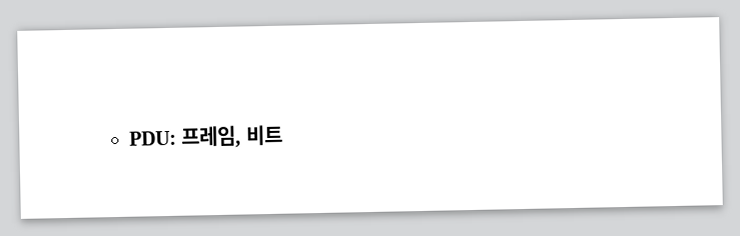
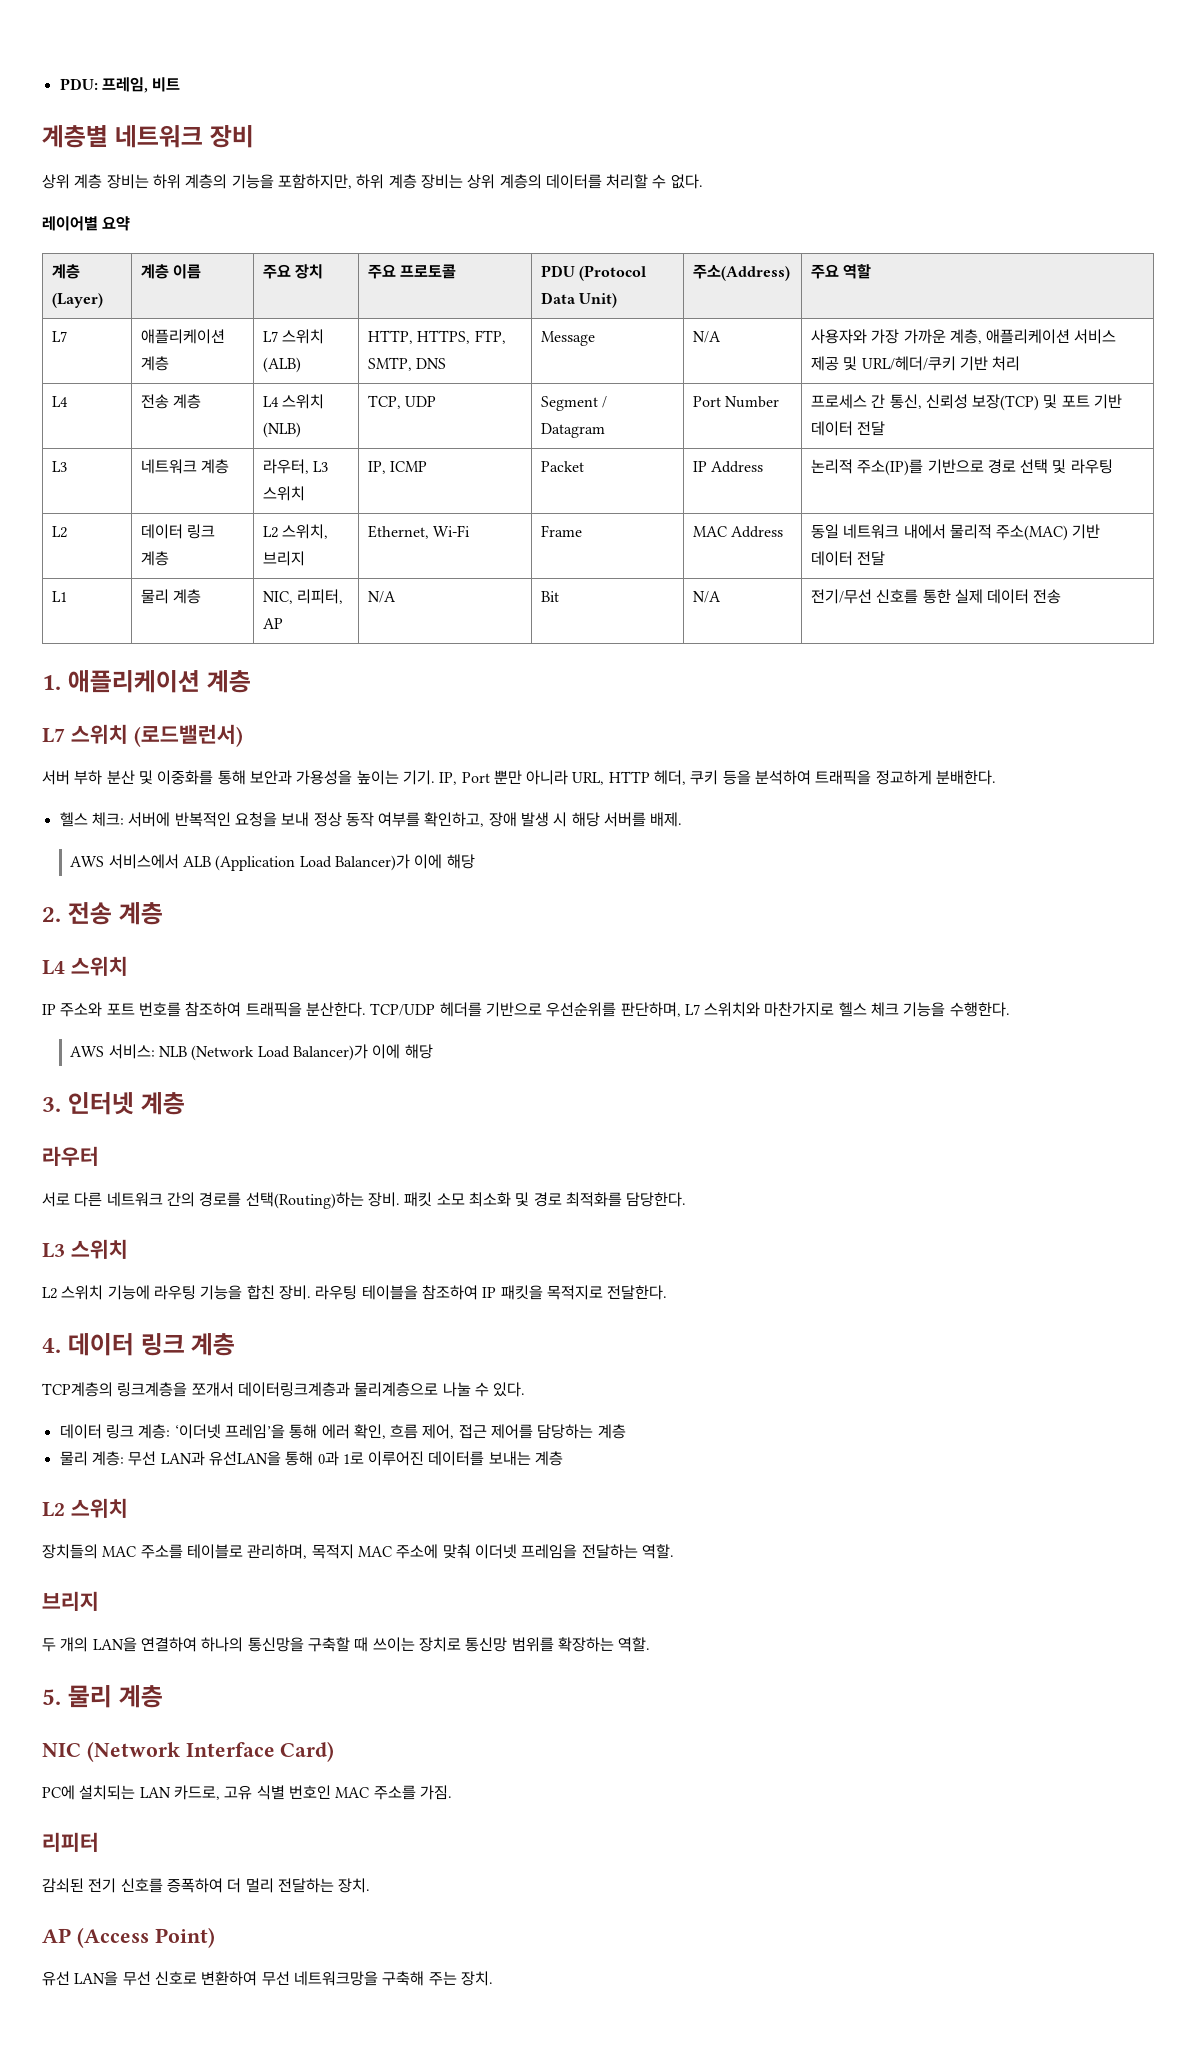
+ 계층별 네트워크 장비
+ 상위 계층 장비는 하위 계층의 기능을 포함하지만, 하위 계층 장비는 상위 계층의 데이터를 처리할 수 없다.
+ 레이어별 요약
+ 계층 (Layer) | 계층 이름 | 주요 장치 | 주요 프로토콜 | PDU (Protocol Data Unit) | 주소(Address) | 주요 역할
+ L7 | 애플리케이션 계층 | L7 스위치 (ALB) | HTTP, HTTPS, FTP, SMTP, DNS | Message | N/A | 사용자와 가장 가까운 계층, 애플리케이션 서비스 제공 및 URL/헤더/쿠키 기반 처리
+ L4 | 전송 계층 | L4 스위치 (NLB) | TCP, UDP | Segment / Datagram | Port Number | 프로세스 간 통신, 신뢰성 보장(TCP) 및 포트 기반 데이터 전달
+ L3 | 네트워크 계층 | 라우터, L3 스위치 | IP, ICMP | Packet | IP Address | 논리적 주소(IP)를 기반으로 경로 선택 및 라우팅
+ L2 | 데이터 링크 계층 | L2 스위치, 브리지 | Ethernet, Wi-Fi | Frame | MAC Address | 동일 네트워크 내에서 물리적 주소(MAC) 기반 데이터 전달
+ L1 | 물리 계층 | NIC, 리피터, AP | N/A | Bit | N/A | 전기/무선 신호를 통한 실제 데이터 전송
+ 1. 애플리케이션 계층
+ L7 스위치 (로드밸런서)
+ 서버 부하 분산 및 이중화를 통해 보안과 가용성을 높이는 기기. IP, Port 뿐만 아니라 URL, HTTP 헤더, 쿠키 등을 분석하여 트래픽을 정교하게 분배한다.
+ 헬스 체크: 서버에 반복적인 요청을 보내 정상 동작 여부를 확인하고, 장애 발생 시 해당 서버를 배제.
+ AWS 서비스에서 ALB (Application Load Balancer)가 이에 해당
+ 2. 전송 계층
+ L4 스위치
+ IP 주소와 포트 번호를 참조하여 트래픽을 분산한다. TCP/UDP 헤더를 기반으로 우선순위를 판단하며, L7 스위치와 마찬가지로 헬스 체크 기능을 수행한다.
+ AWS 서비스: NLB (Network Load Balancer)가 이에 해당
+ 3. 인터넷 계층
+ 라우터
+ 서로 다른 네트워크 간의 경로를 선택(Routing)하는 장비. 패킷 소모 최소화 및 경로 최적화를 담당한다.
+ L3 스위치
+ L2 스위치 기능에 라우팅 기능을 합친 장비. 라우팅 테이블을 참조하여 IP 패킷을 목적지로 전달한다.
+ 4. 데이터 링크 계층
+ TCP계층의 링크계층을 쪼개서 데이터링크계층과 물리계층으로 나눌 수 있다.
+ 데이터 링크 계층: ‘이더넷 프레임’을 통해 에러 확인, 흐름 제어, 접근 제어를 담당하는 계층
+ 물리 계층: 무선 LAN과 유선LAN을 통해 0과 1로 이루어진 데이터를 보내는 계층
+ L2 스위치
+ 장치들의 MAC 주소를 테이블로 관리하며, 목적지 MAC 주소에 맞춰 이더넷 프레임을 전달하는 역할.
+ 브리지
+ 두 개의 LAN을 연결하여 하나의 통신망을 구축할 때 쓰이는 장치로 통신망 범위를 확장하는 역할.
+ 5. 물리 계층
+ NIC (Network Interface Card)
+ PC에 설치되는 LAN 카드로, 고유 식별 번호인 MAC 주소를 가짐.
+ 리피터
+ 감쇠된 전기 신호를 증폭하여 더 멀리 전달하는 장치.
+ AP (Access Point)
+ 유선 LAN을 무선 신호로 변환하여 무선 네트워크망을 구축해 주는 장치.

